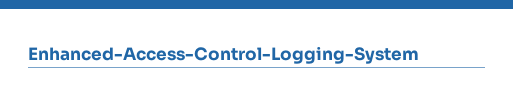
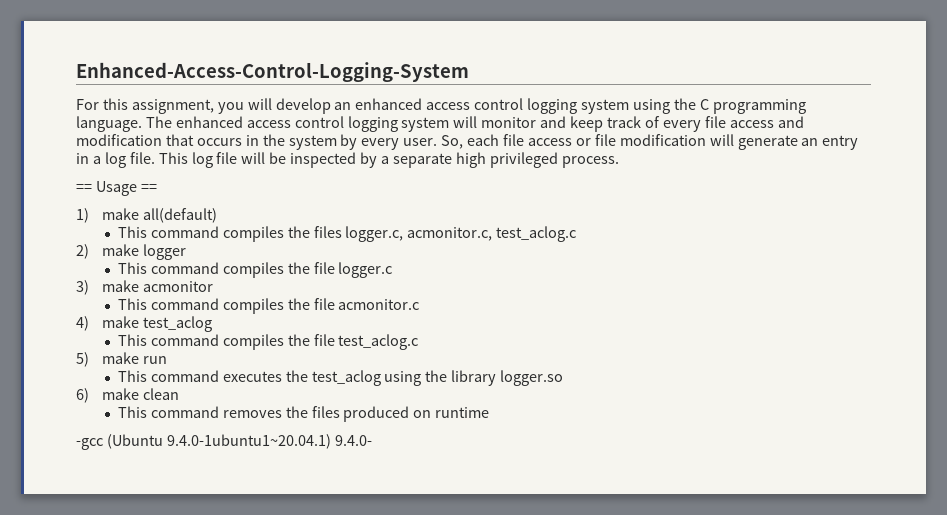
+ For this assignment, you will develop an enhanced access control logging system using the C programming language. The enhanced access control logging system will monitor and keep track of every file access and modification that occurs in the system by every user. So, each file access or file modification will generate an entry in a log file. This log file will be inspected by a separate high privileged process.
+ == Usage ==
+ 1) make all(default)
+ This command compiles the files logger.c, acmonitor.c, test_aclog.c
+ 2) make logger
+ This command compiles the file logger.c
+ 3) make acmonitor
+ This command compiles the file acmonitor.c
+ 4) make test_aclog
+ This command compiles the file test_aclog.c
+ 5) make run
+ This command executes the test_aclog using the library logger.so
+ 6) make clean
+ This command removes the files produced on runtime
+ -gcc (Ubuntu 9.4.0-1ubuntu1~20.04.1) 9.4.0-

